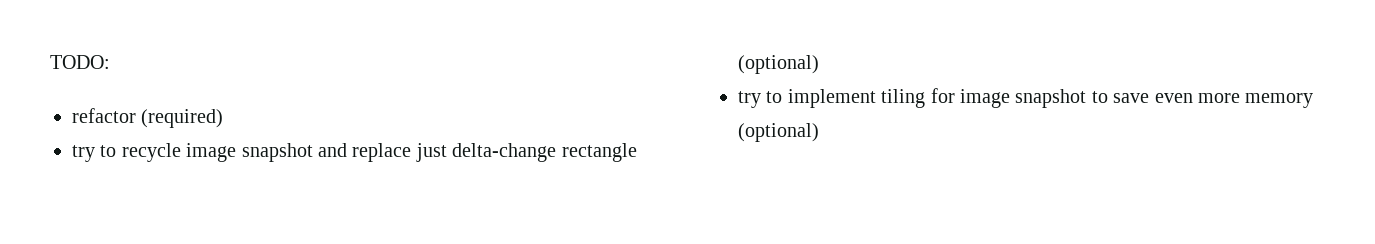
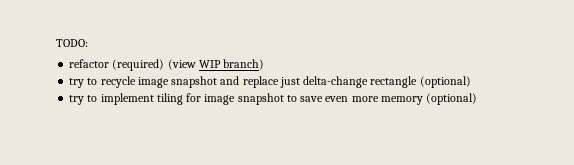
- refactor (required)
+ refactor (required) (view WIP branch)

